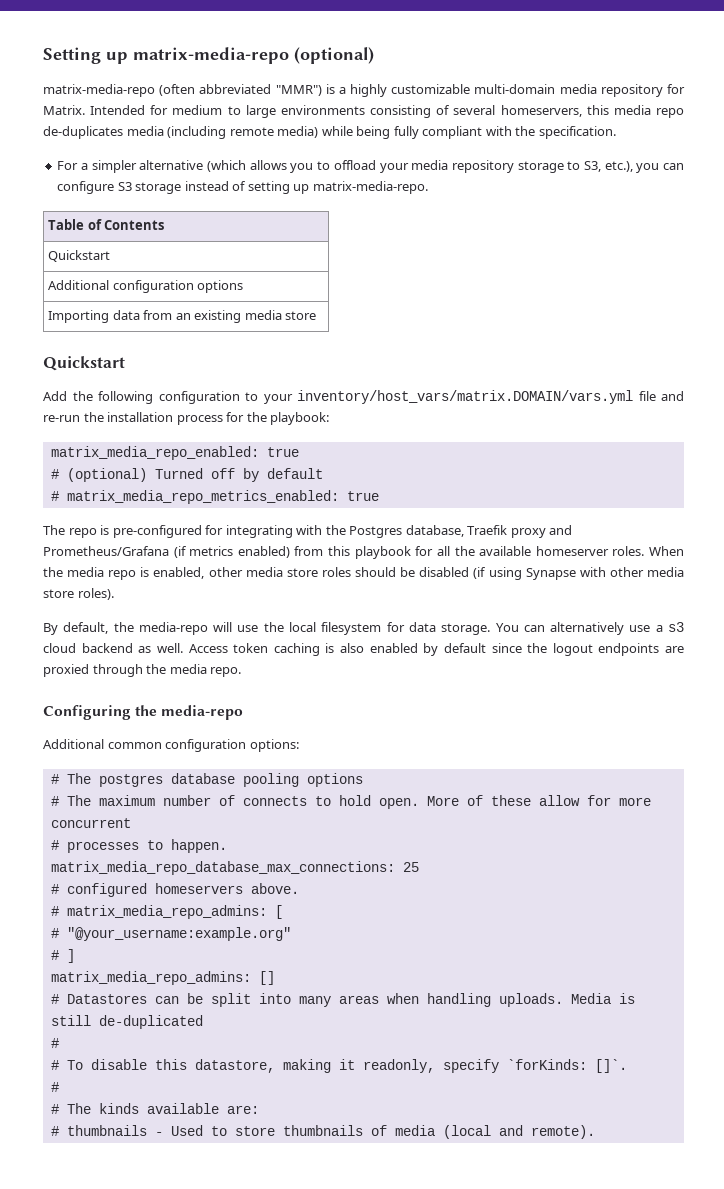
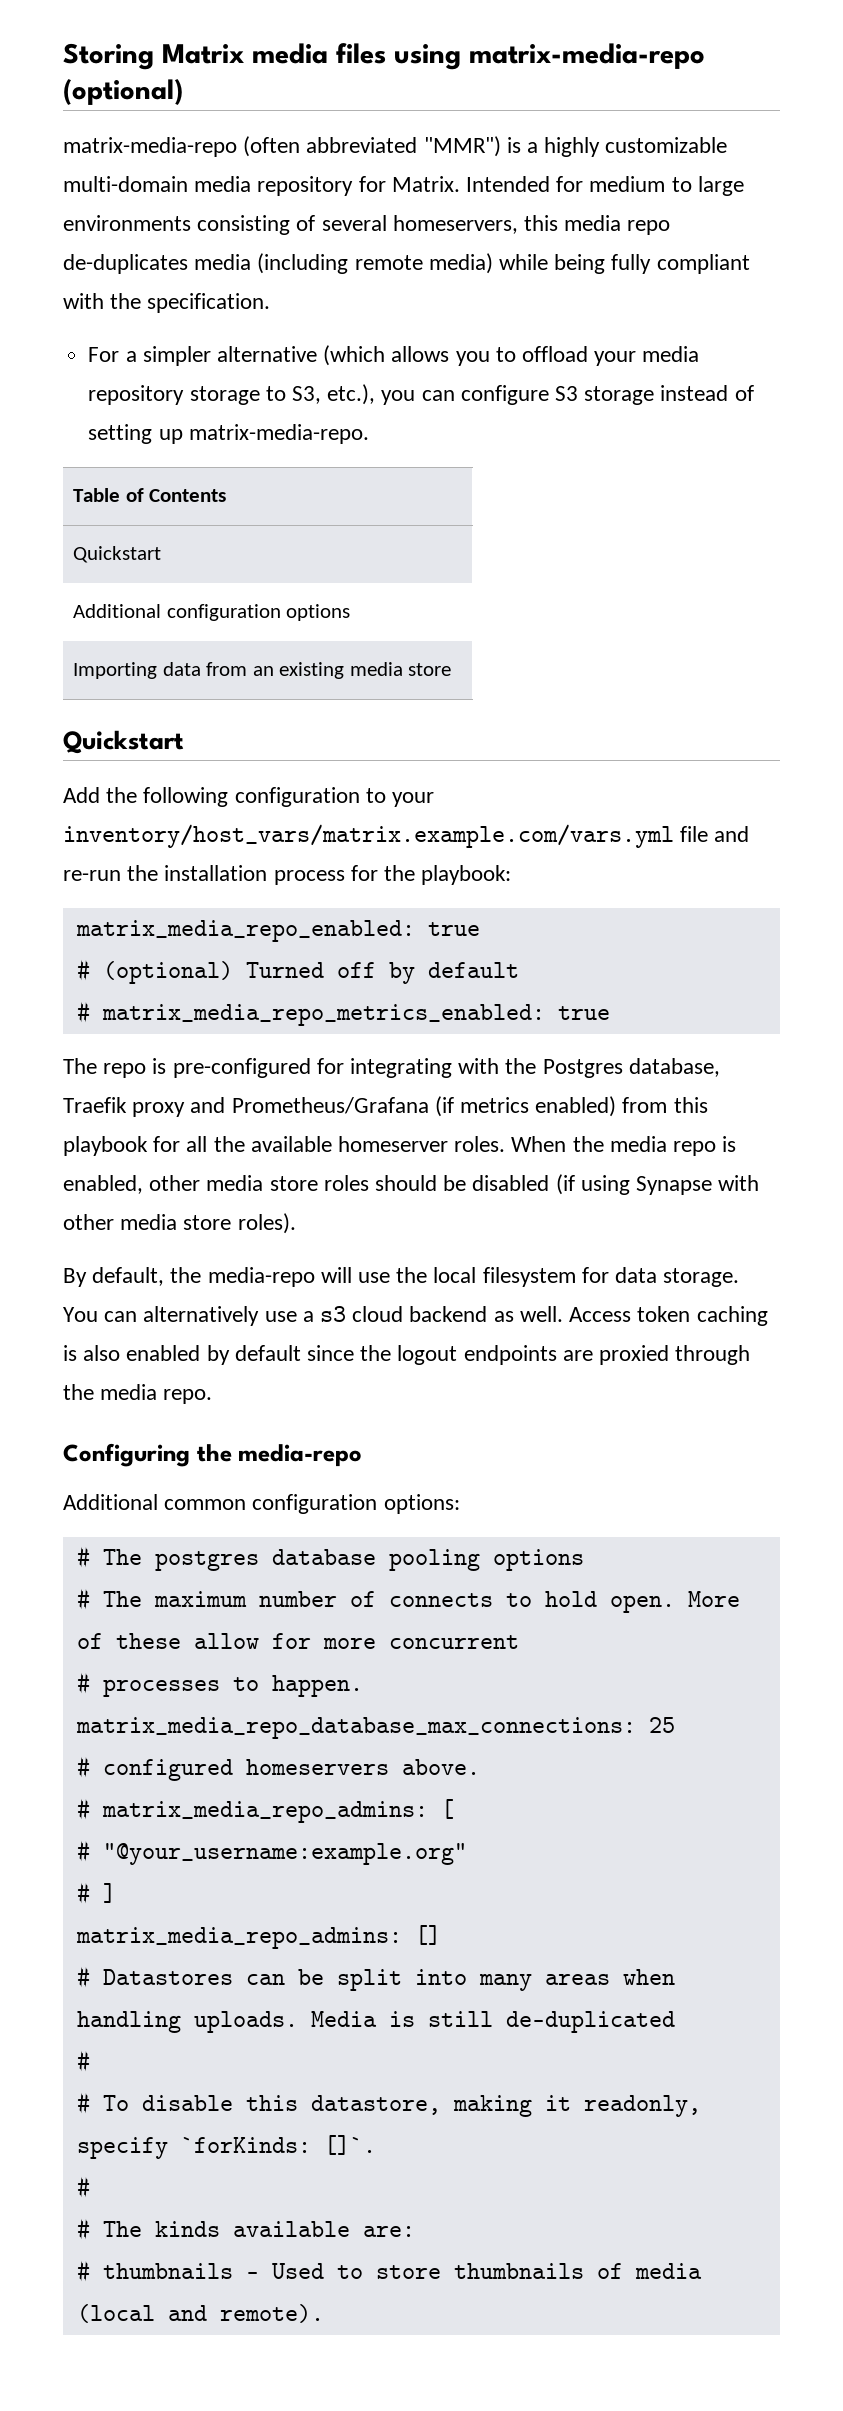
- Setting up matrix-media-repo (optional)
+ Storing Matrix media files using matrix-media-repo (optional)
- Add the following configuration to your inventory/host_vars/matrix.DOMAIN/vars.yml file and re-run the installation process for the playbook:
+ Add the following configuration to your inventory/host_vars/matrix.example.com/vars.yml file and re-run the installation process for the playbook:

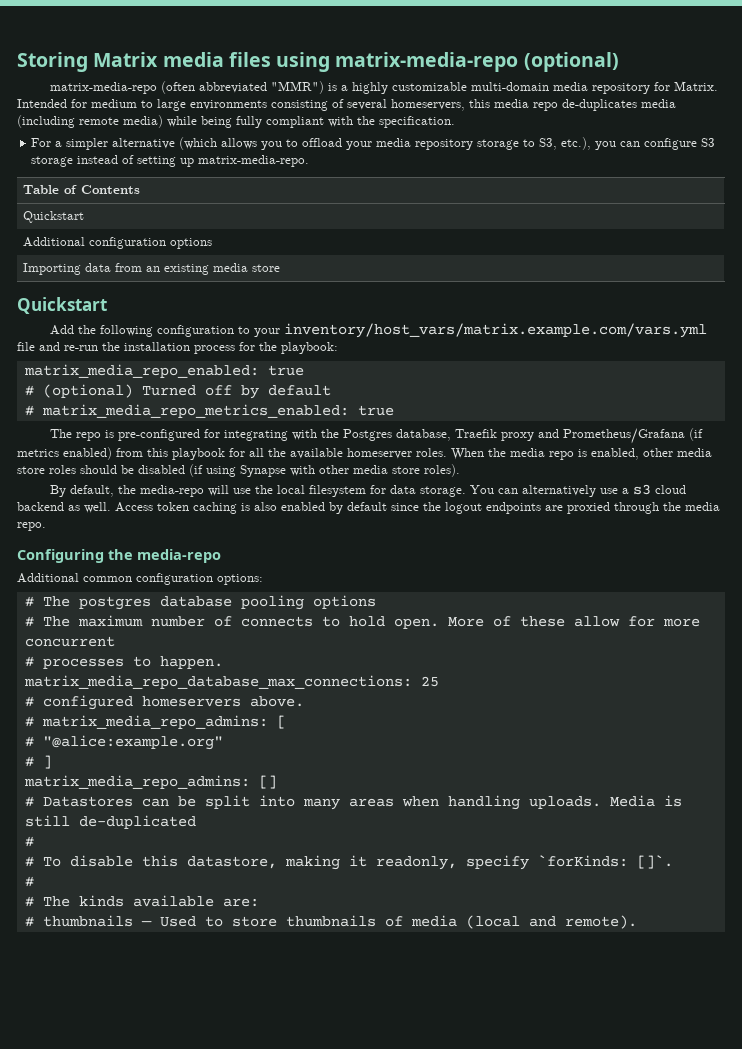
- # "@your_username:example.org"
+ # "@alice:example.org"
- # thumbnails - Used to store thumbnails of media (local and remote).
+ # thumbnails — Used to store thumbnails of media (local and remote).

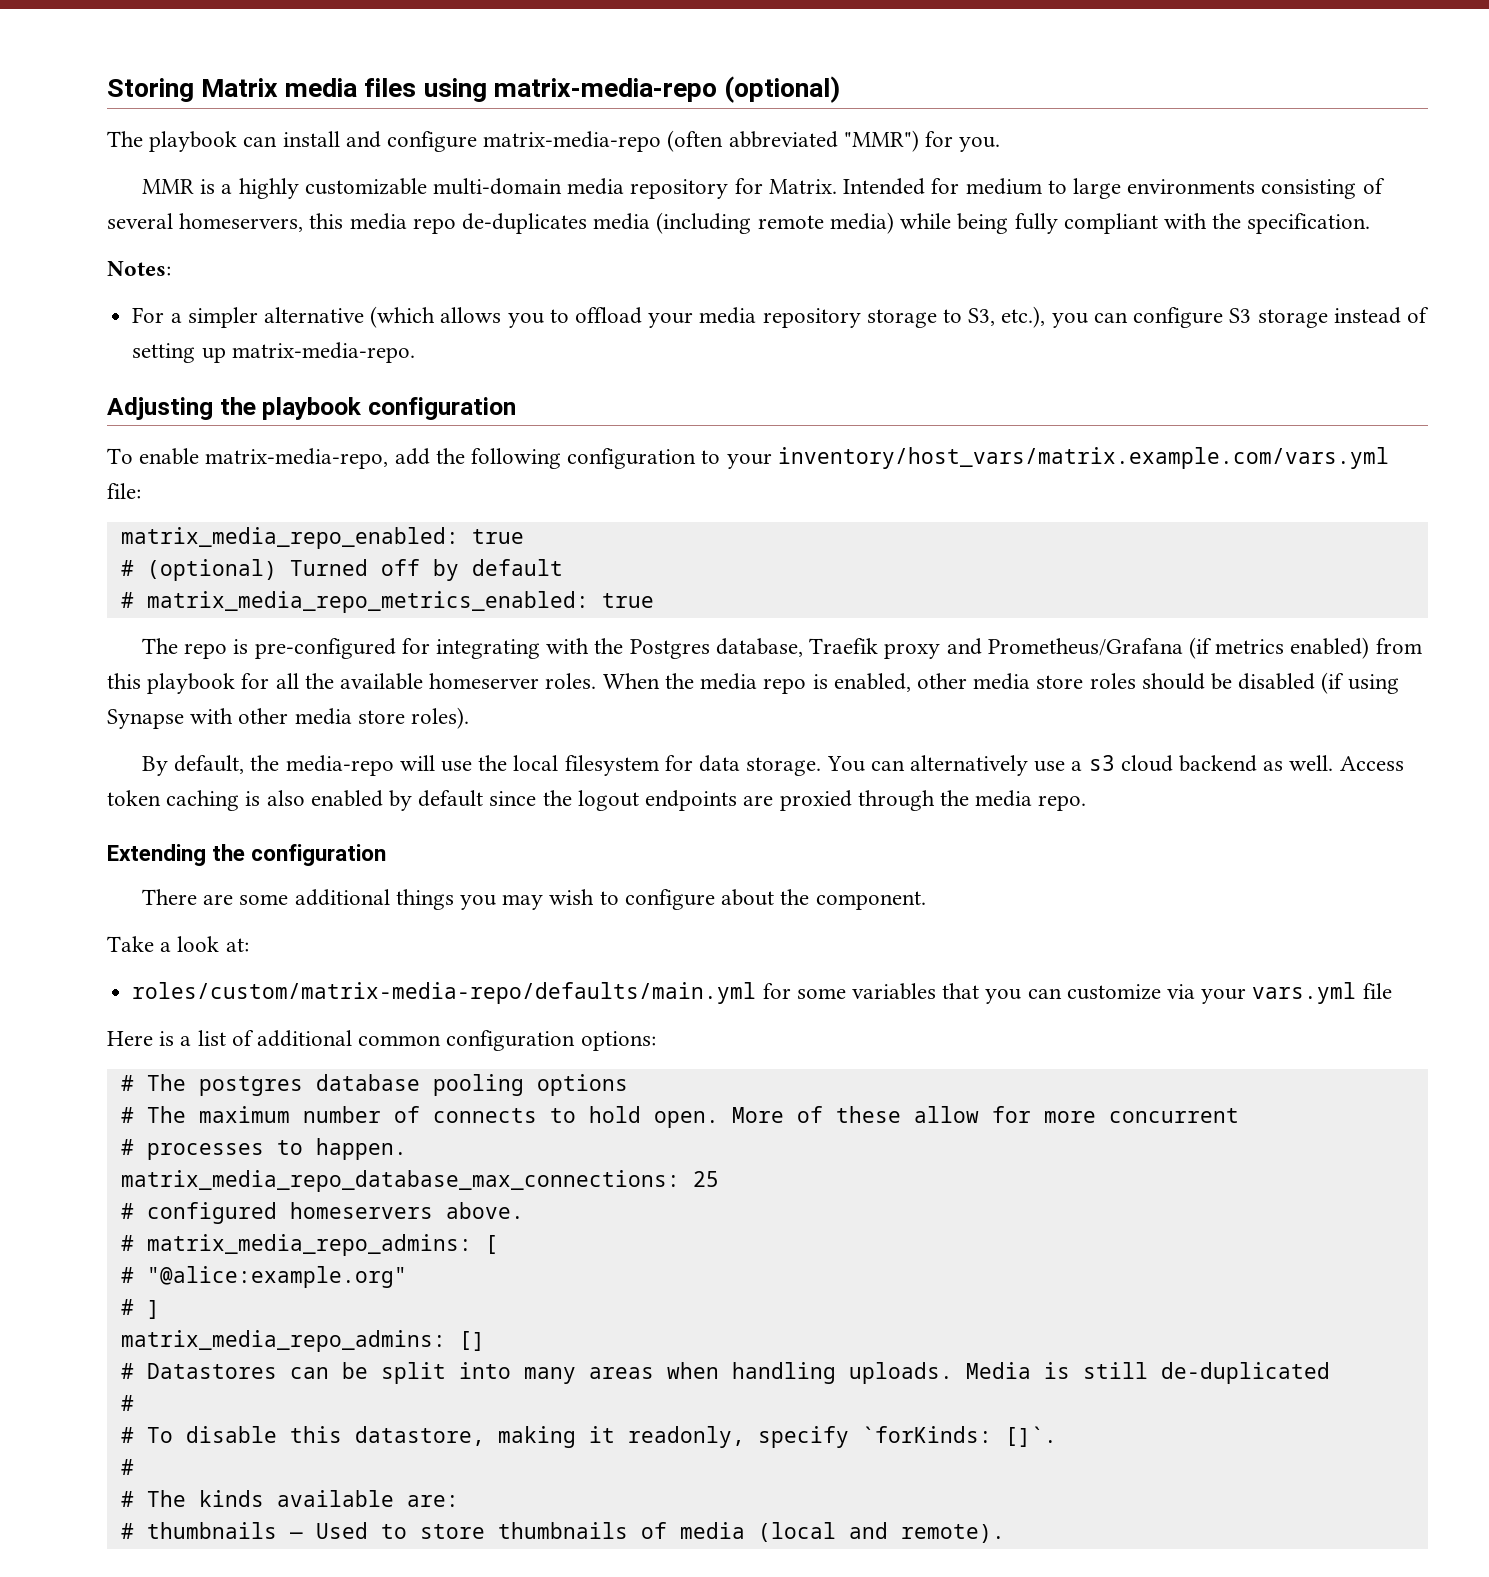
- matrix-media-repo (often abbreviated "MMR") is a highly customizable multi-domain media repository for Matrix.
+ The playbook can install and configure matrix-media-repo (often abbreviated "MMR") for you.
+ MMR is a highly customizable multi-domain media repository for Matrix.
+ Notes:
- Table of Contents
- Quickstart
- Additional configuration options
- Importing data from an existing media store
- Quickstart
- Add the following configuration to your inventory/host_vars/matrix.example.com/vars.yml file and re-run the installation process for the playbook:
+ Adjusting the playbook configuration
+ To enable matrix-media-repo, add the following configuration to your inventory/host_vars/matrix.example.com/vars.yml file:
- Configuring the media-repo
- Additional common configuration options:
+ Extending the configuration
+ There are some additional things you may wish to configure about the component.
+ Take a look at:
+ roles/custom/matrix-media-repo/defaults/main.yml for some variables that you can customize via your vars.yml file
+ Here is a list of additional common configuration options:

